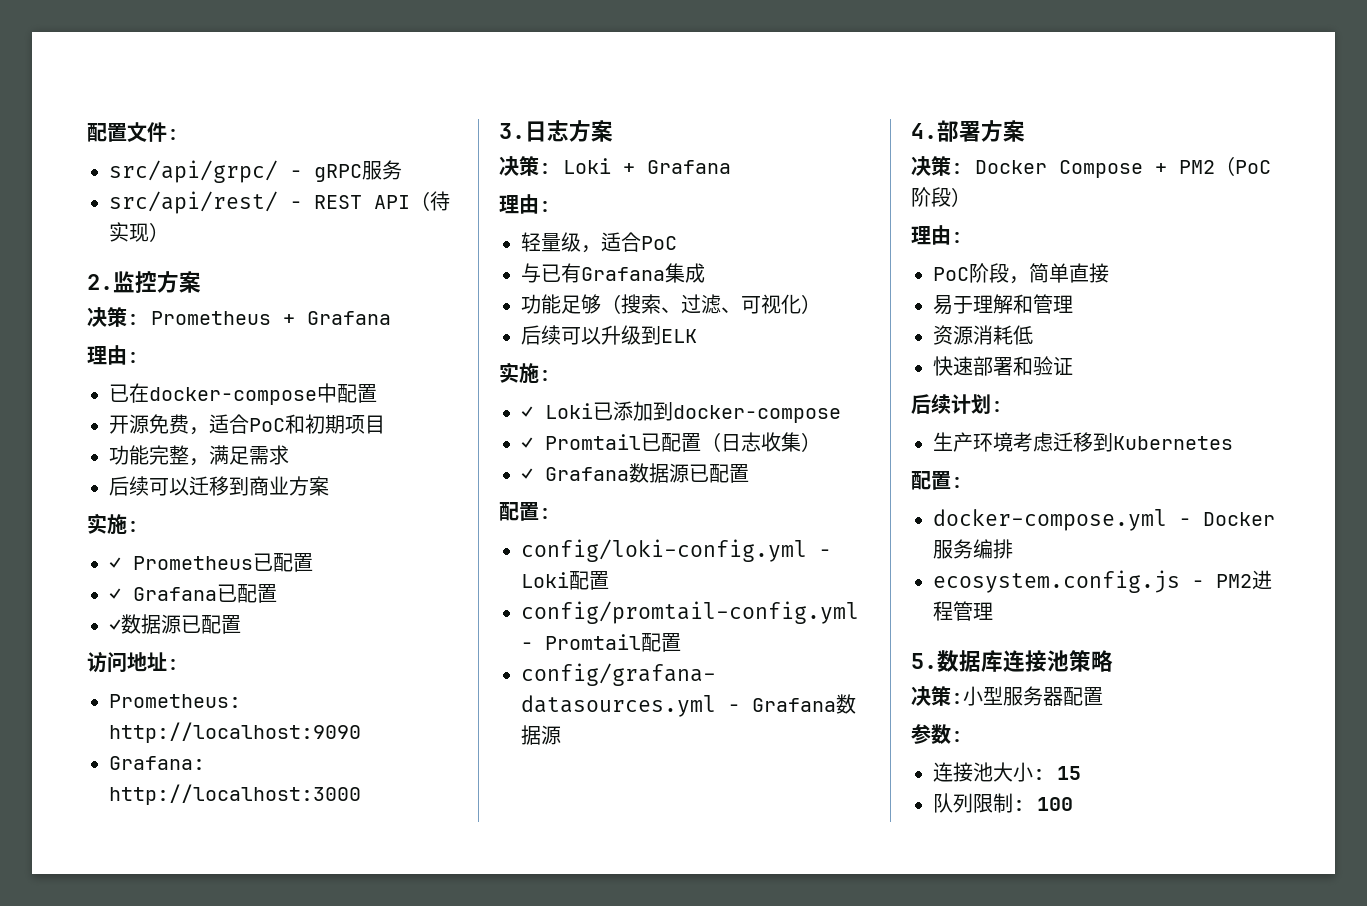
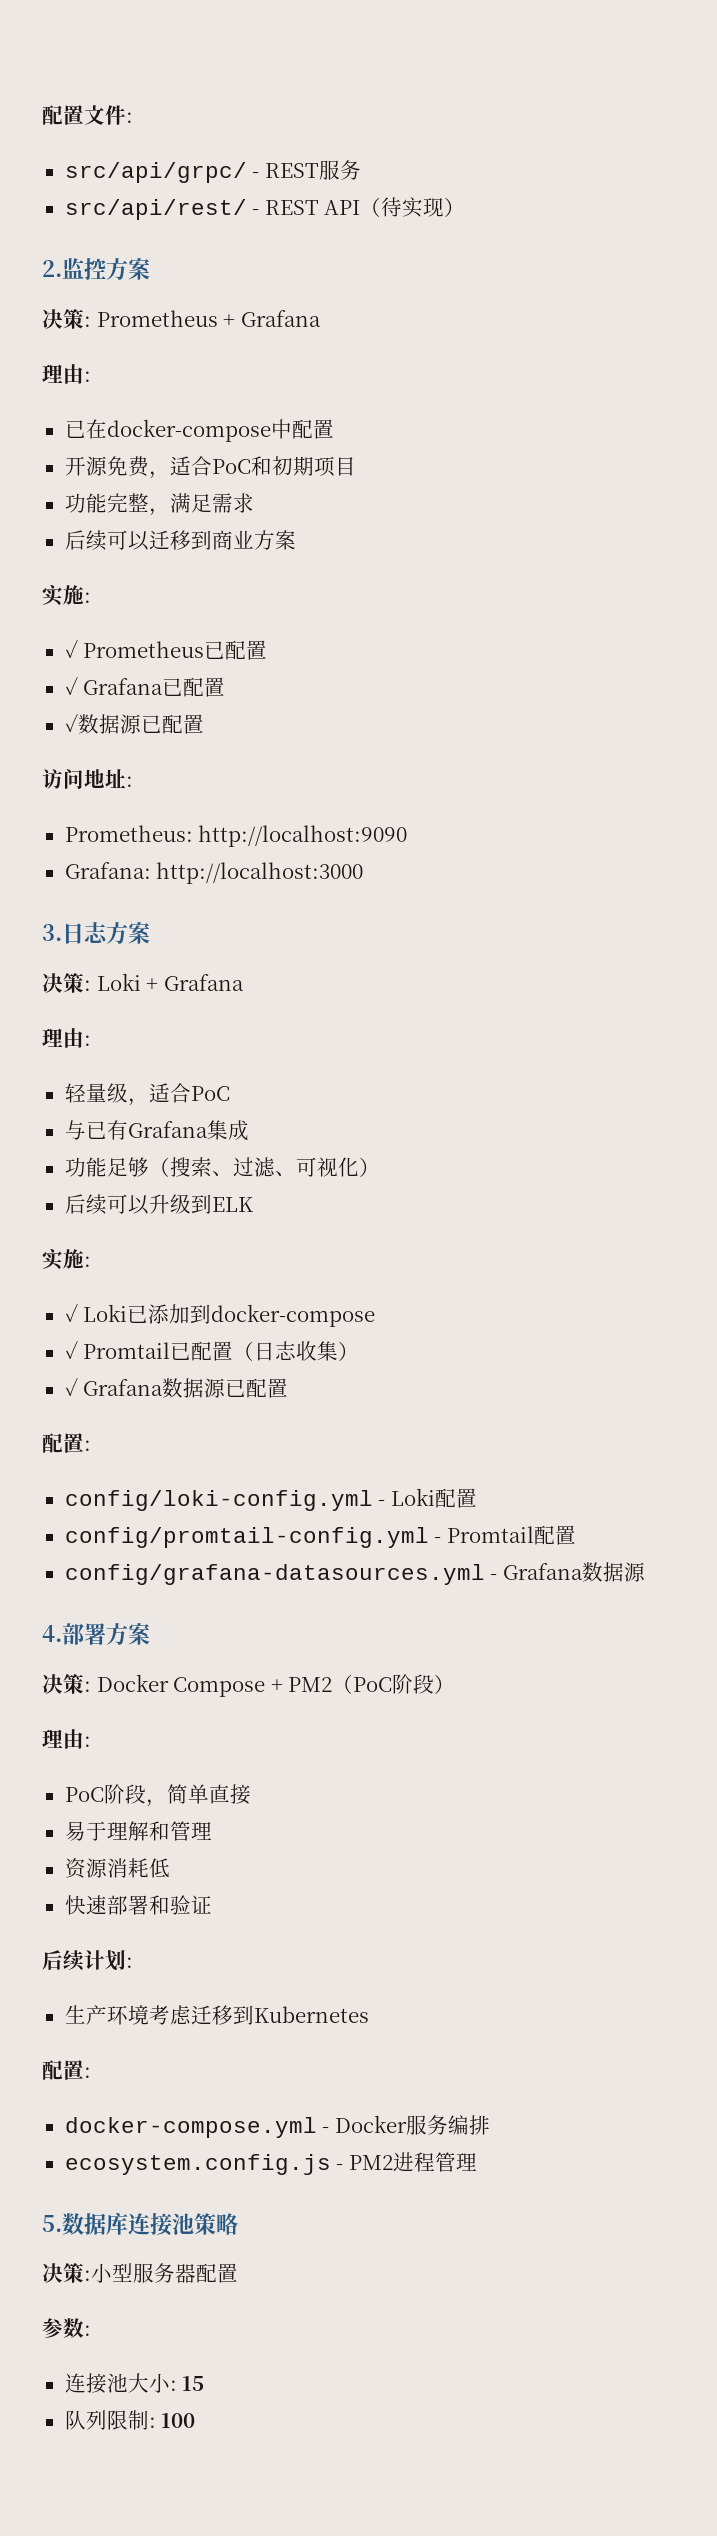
- src/api/grpc/ - gRPC服务
+ src/api/grpc/ - REST服务

